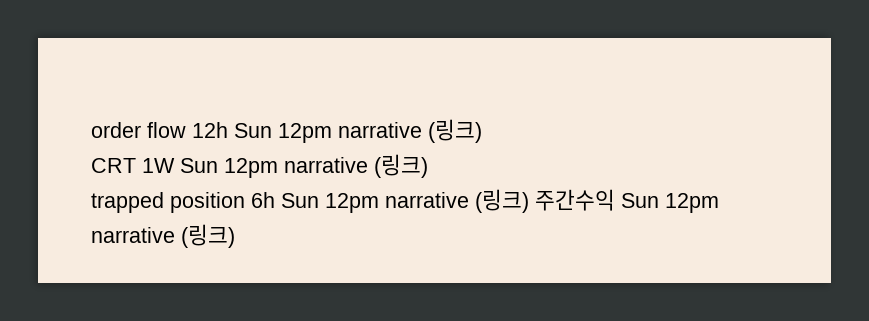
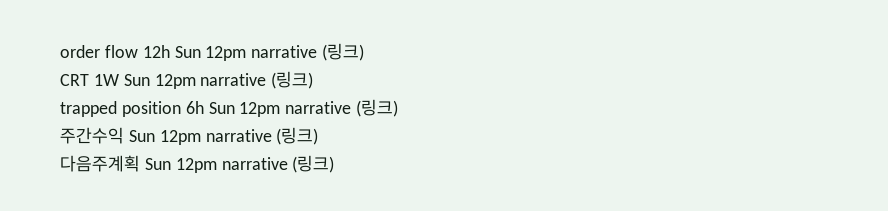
- trapped position 6h Sun 12pm narrative (링크) 주간수익 Sun 12pm narrative (링크)
+ trapped position 6h Sun 12pm narrative (링크)
+ 주간수익 Sun 12pm narrative (링크)
+ 다음주계획 Sun 12pm narrative (링크)

